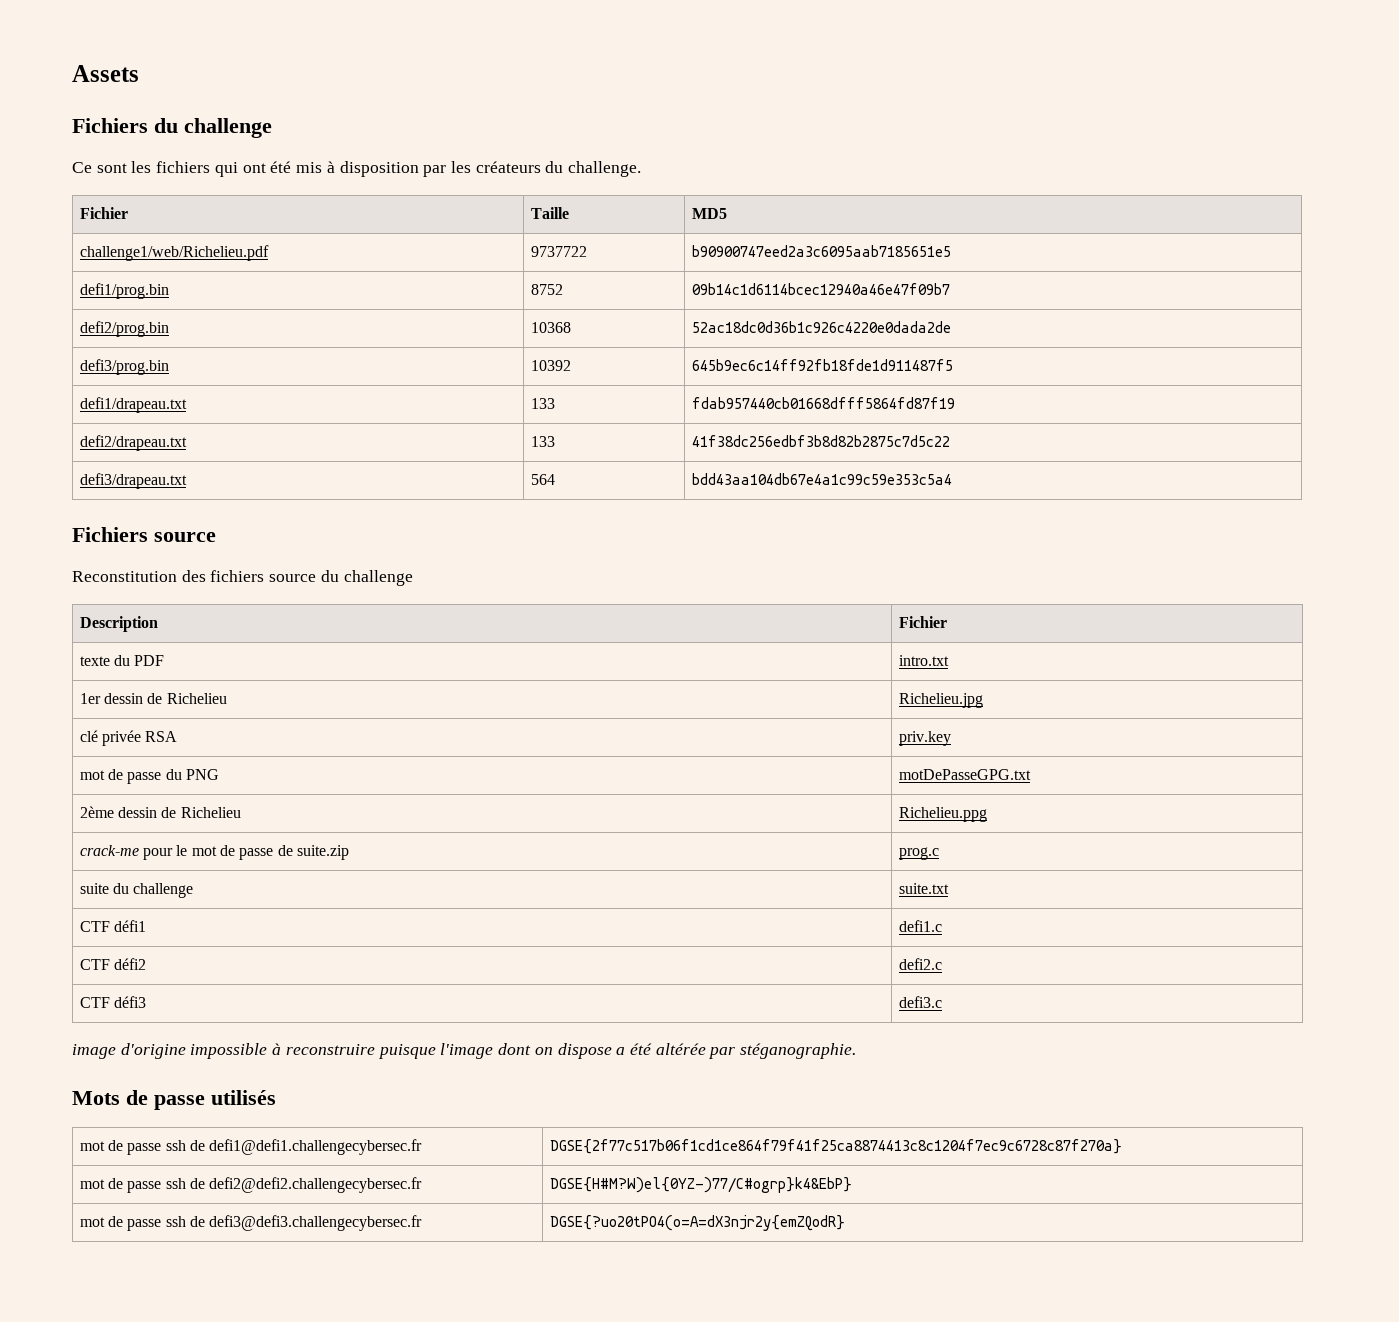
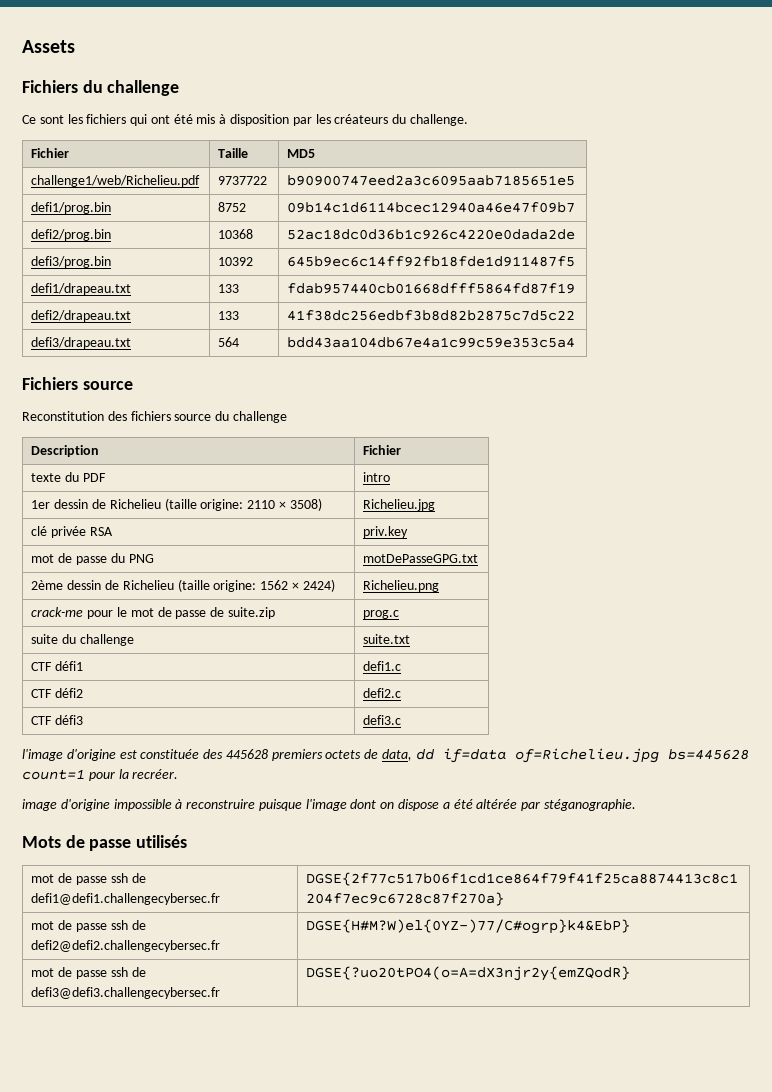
- texte du PDF | intro.txt
+ texte du PDF | intro
- 1er dessin de Richelieu | Richelieu.jpg
+ 1er dessin de Richelieu (taille origine: 2110 × 3508) | Richelieu.jpg
- 2ème dessin de Richelieu | Richelieu.ppg
+ 2ème dessin de Richelieu (taille origine: 1562 × 2424) | Richelieu.png
+ l'image d'origine est constituée des 445628 premiers octets de data, dd if=data of=Richelieu.jpg bs=445628 count=1 pour la recréer.

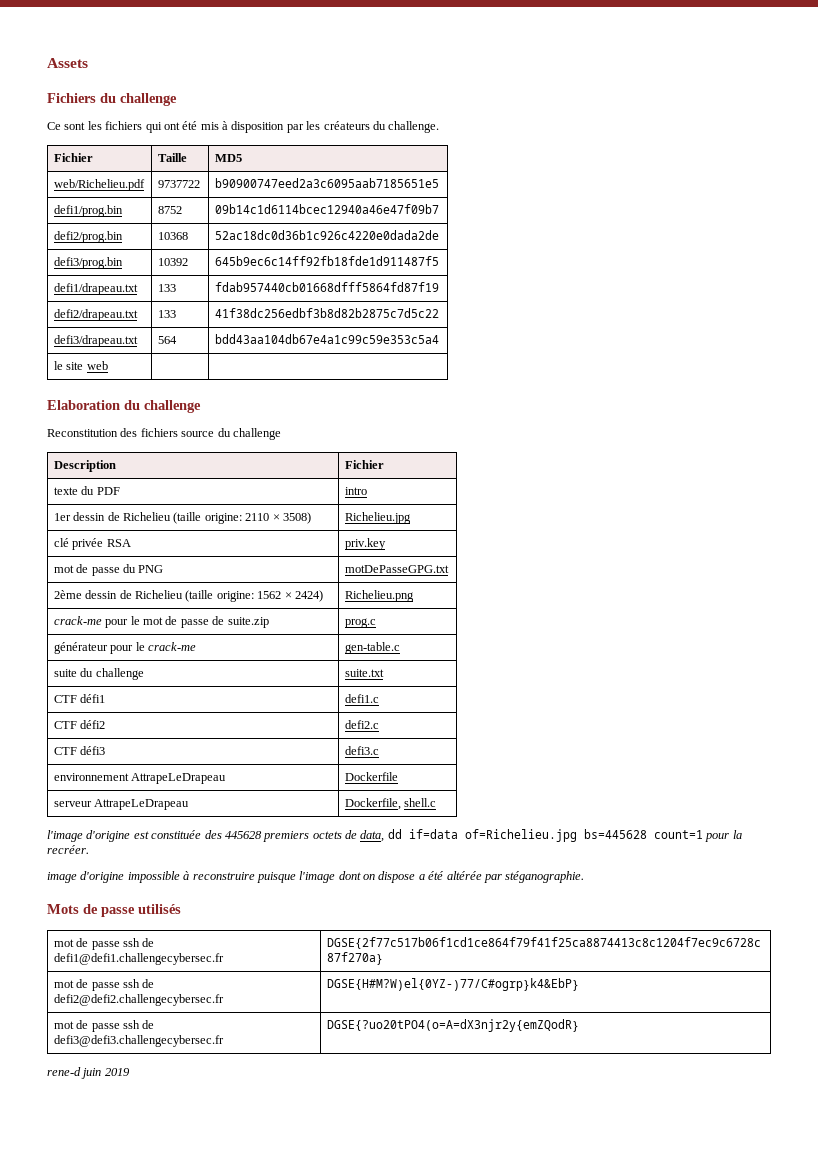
- challenge1/web/Richelieu.pdf | 9737722 | b90900747eed2a3c6095aab7185651e5
+ web/Richelieu.pdf | 9737722 | b90900747eed2a3c6095aab7185651e5
- Fichiers source
+ le site web | |
+ Elaboration du challenge
+ générateur pour le crack-me | gen-table.c
+ environnement AttrapeLeDrapeau | Dockerfile
+ serveur AttrapeLeDrapeau | Dockerfile, shell.c
+ rene-d juin 2019

